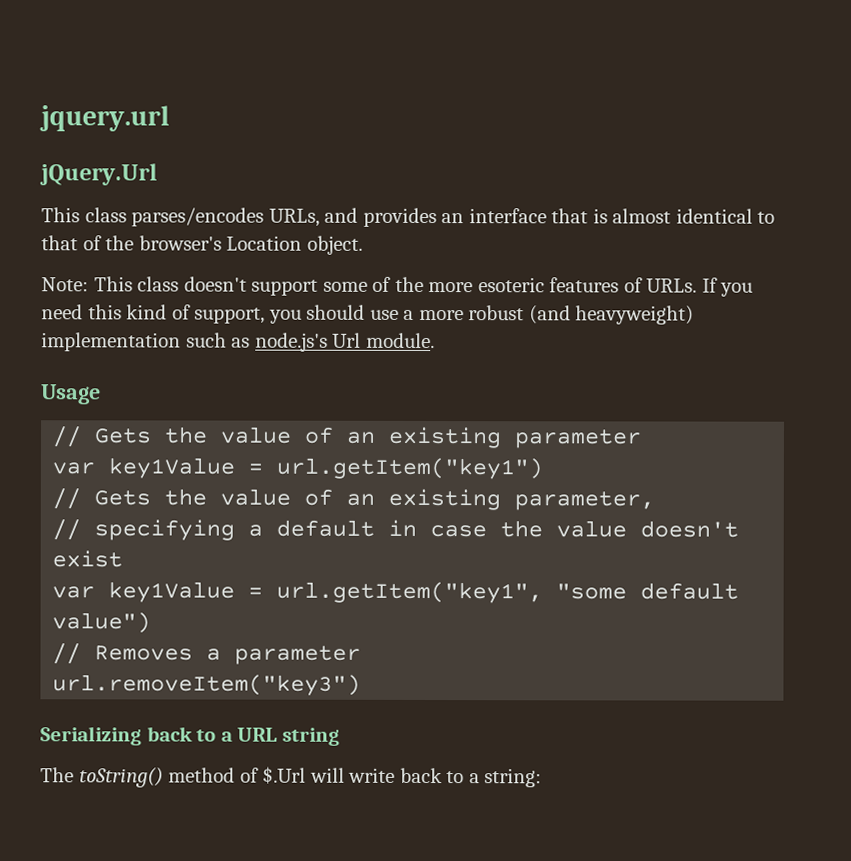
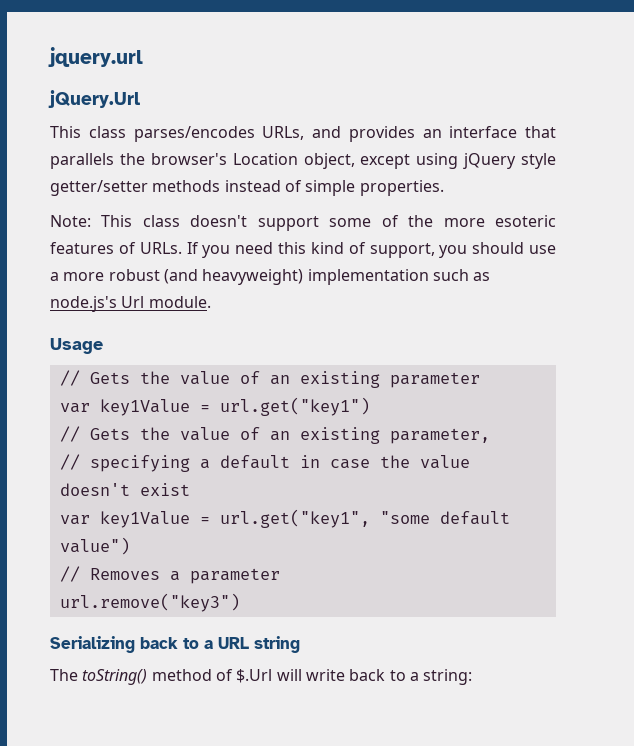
- This class parses/encodes URLs, and provides an interface that is almost identical to that of the browser's Location object.
+ This class parses/encodes URLs, and provides an interface that parallels the browser's Location object, except using jQuery style getter/setter methods instead of simple properties.
- var key1Value = url.getItem("key1")
+ var key1Value = url.get("key1")
- var key1Value = url.getItem("key1", "some default value")
+ var key1Value = url.get("key1", "some default value")
- url.removeItem("key3")
+ url.remove("key3")

